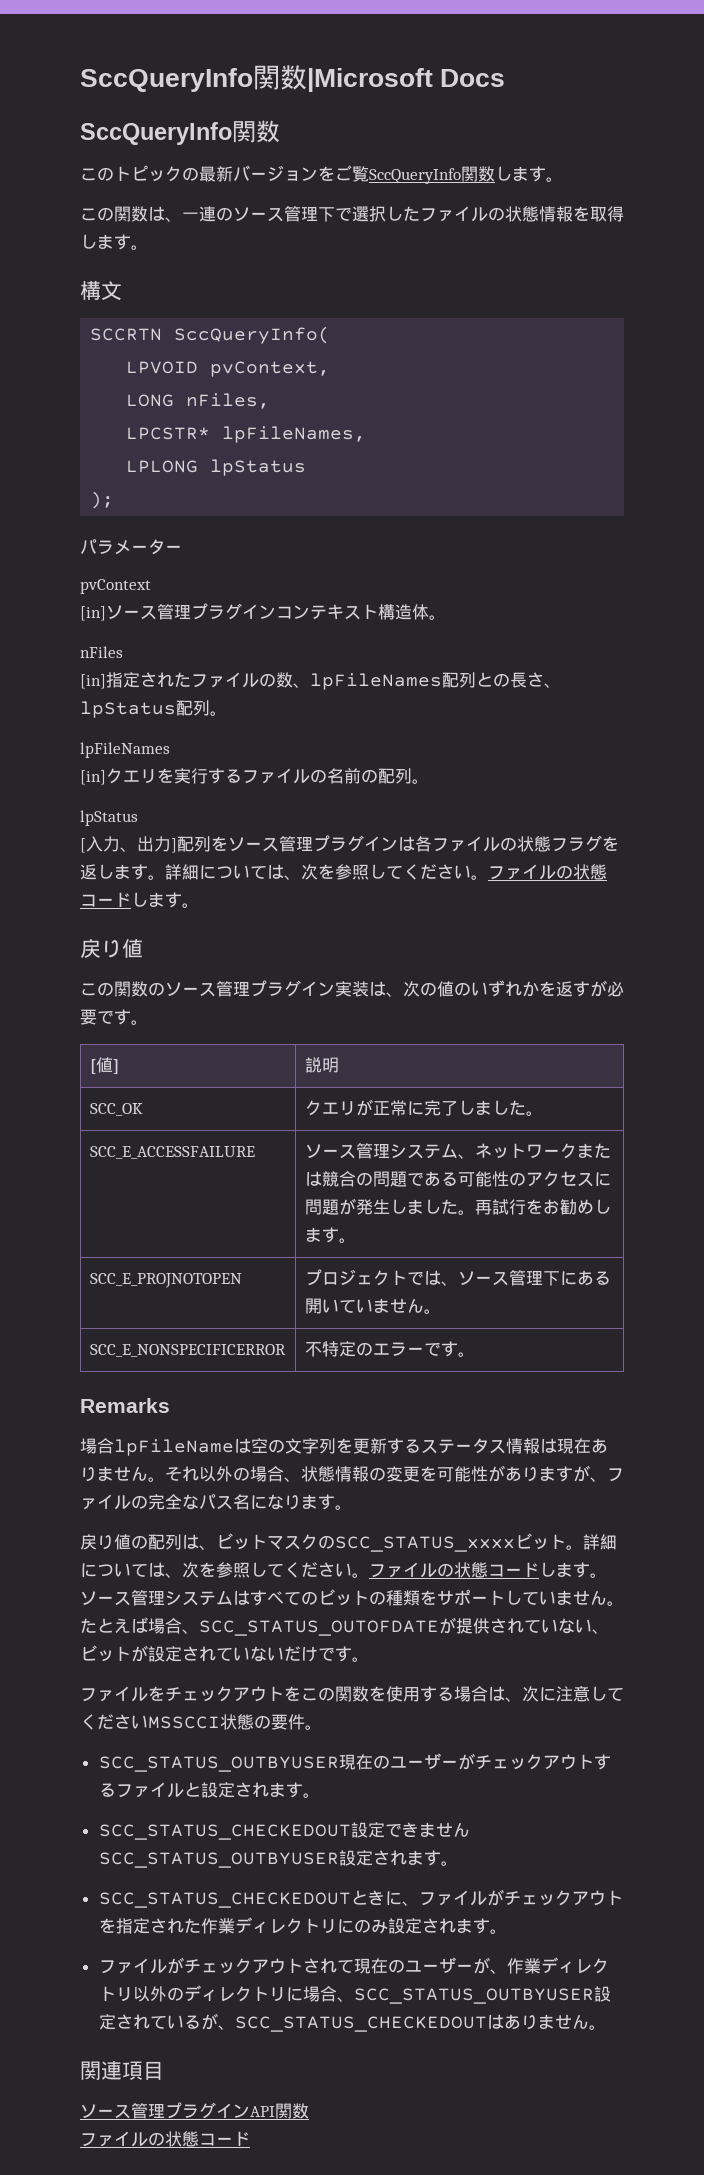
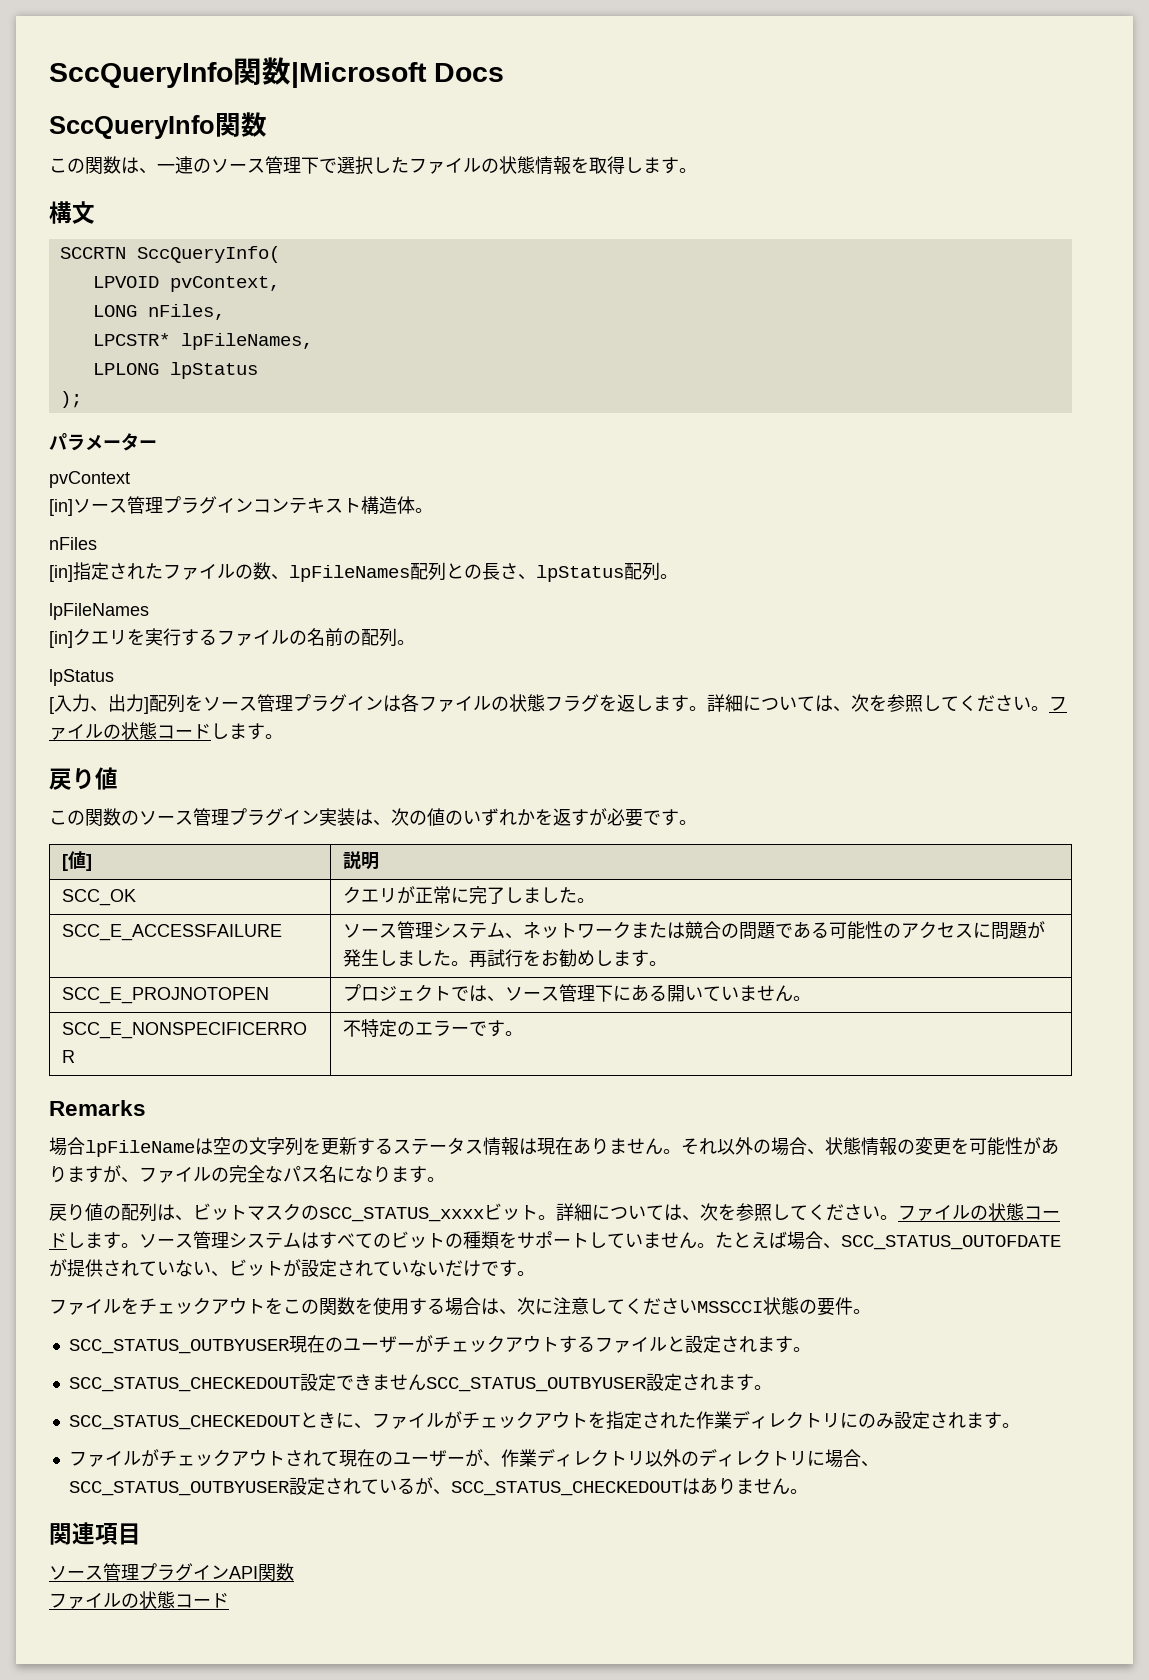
- このトピックの最新バージョンをご覧SccQueryInfo関数します。

